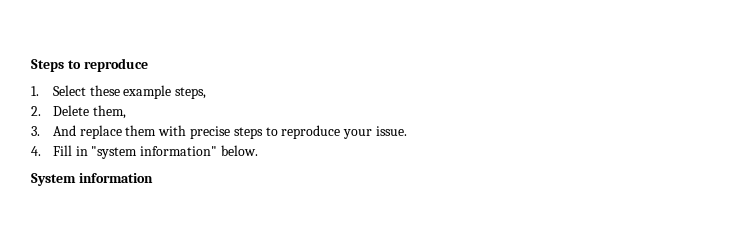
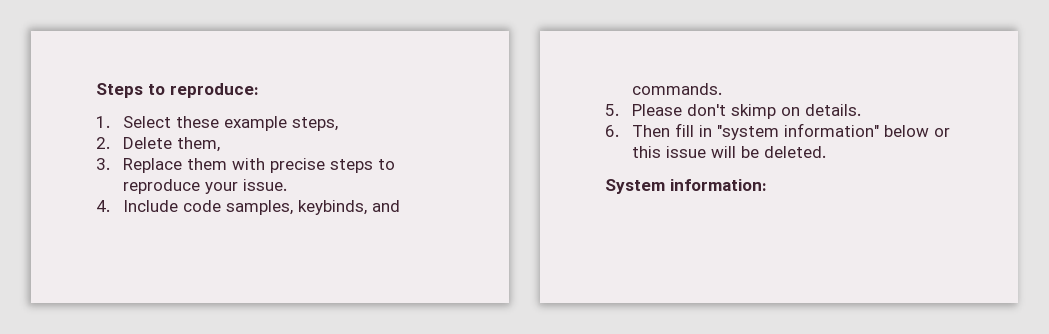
- Steps to reproduce
+ Steps to reproduce:
- 3. And replace them with precise steps to reproduce your issue.
+ 3. Replace them with precise steps to reproduce your issue.
- 4. Fill in "system information" below.
+ 4. Include code samples, keybinds, and commands.
+ 5. Please don't skimp on details.
+ 6. Then fill in "system information" below or this issue will be deleted.
- System information
+ System information:

